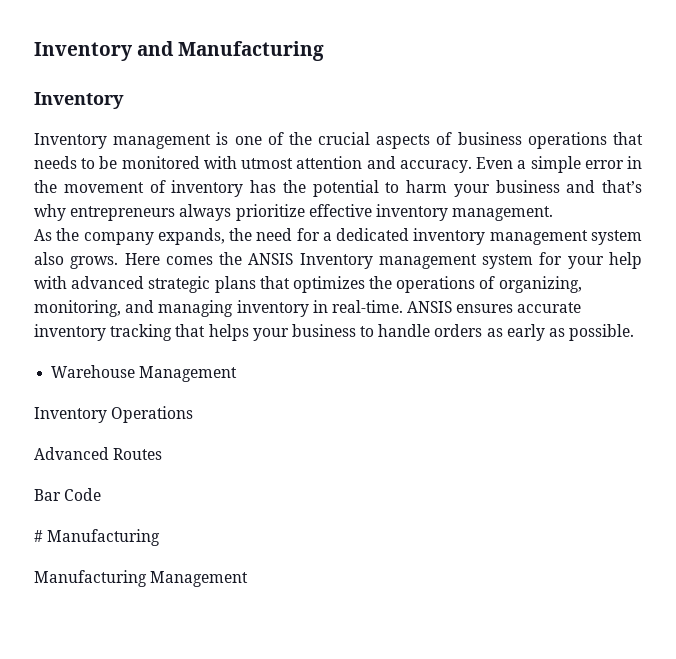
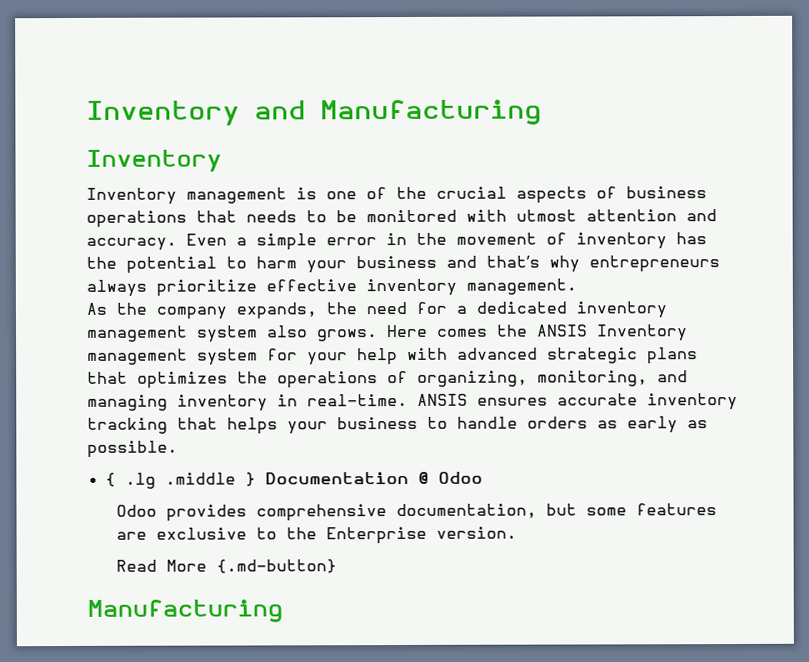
- Warehouse Management
- Inventory Operations
- Advanced Routes
- Bar Code
- # Manufacturing
- Manufacturing Management
+ { .lg .middle } Documentation @ Odoo
+ Odoo provides comprehensive documentation, but some features are exclusive to the Enterprise version.
+ Read More {.md-button}
+ Manufacturing

